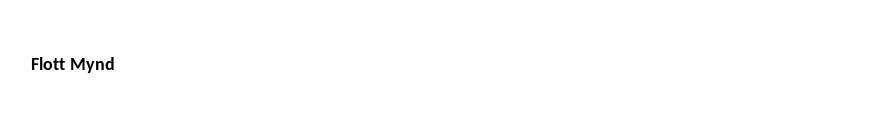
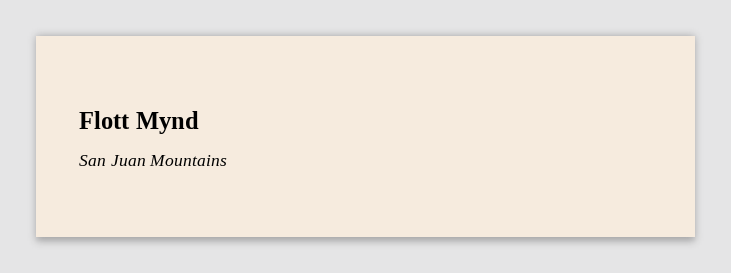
+ San Juan Mountains

